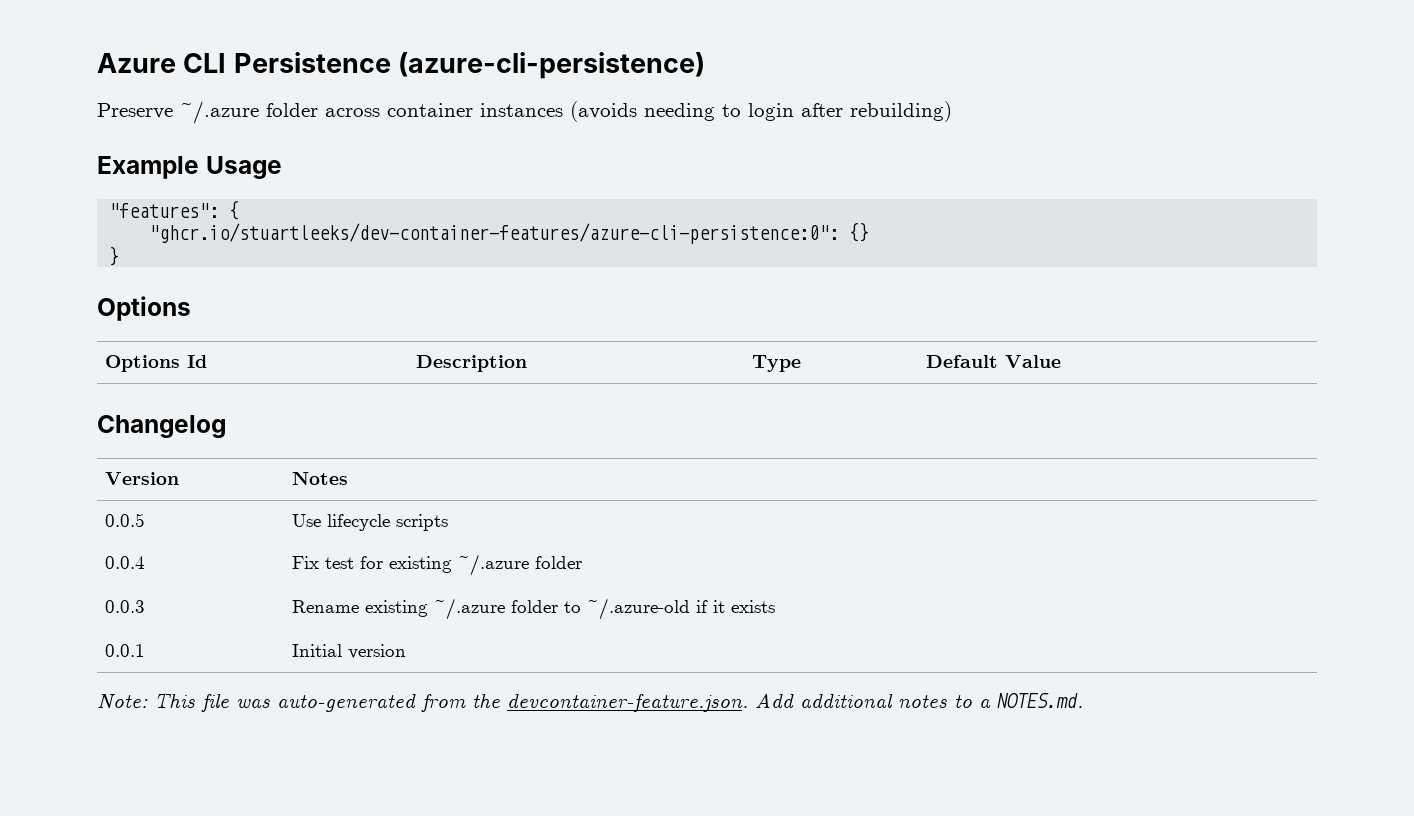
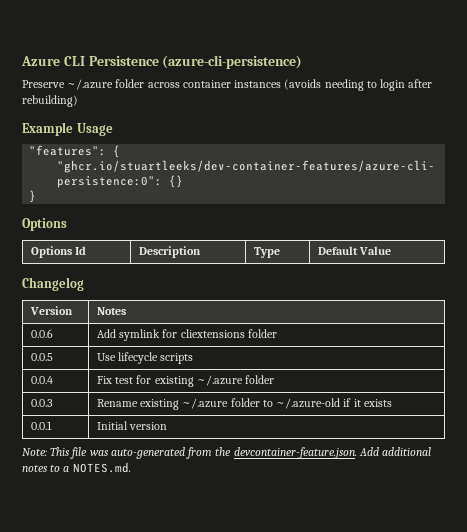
+ 0.0.6 | Add symlink for cliextensions folder

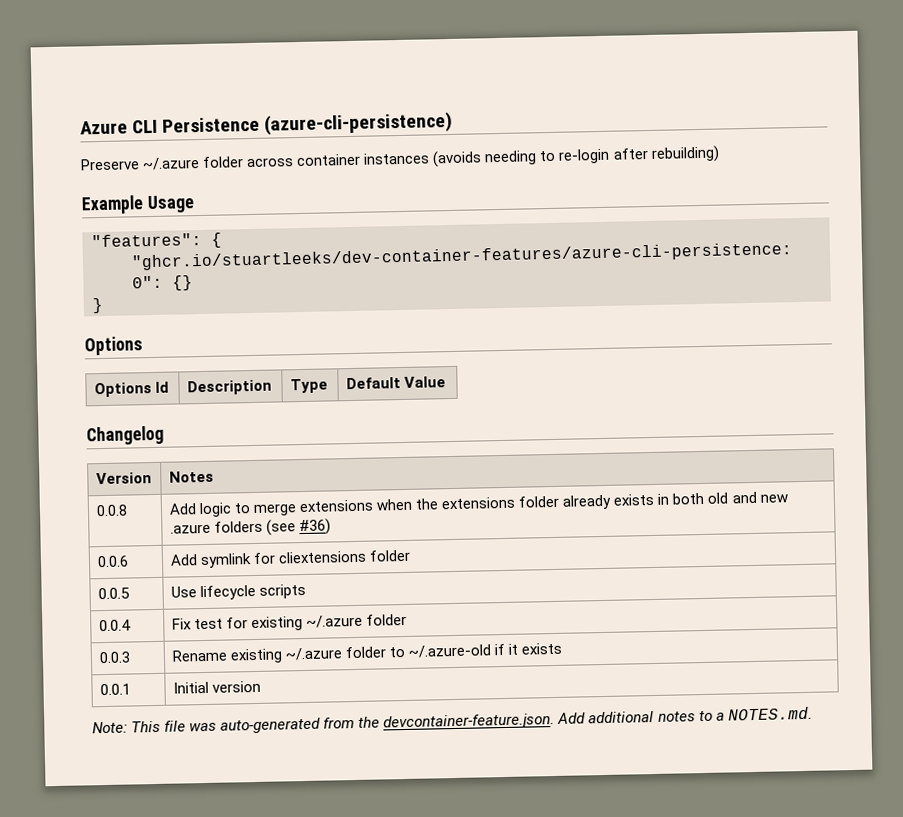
- Preserve ~/.azure folder across container instances (avoids needing to login after rebuilding)
+ Preserve ~/.azure folder across container instances (avoids needing to re-login after rebuilding)
+ 0.0.8 | Add logic to merge extensions when the extensions folder already exists in both old and new .azure folders (see #36)

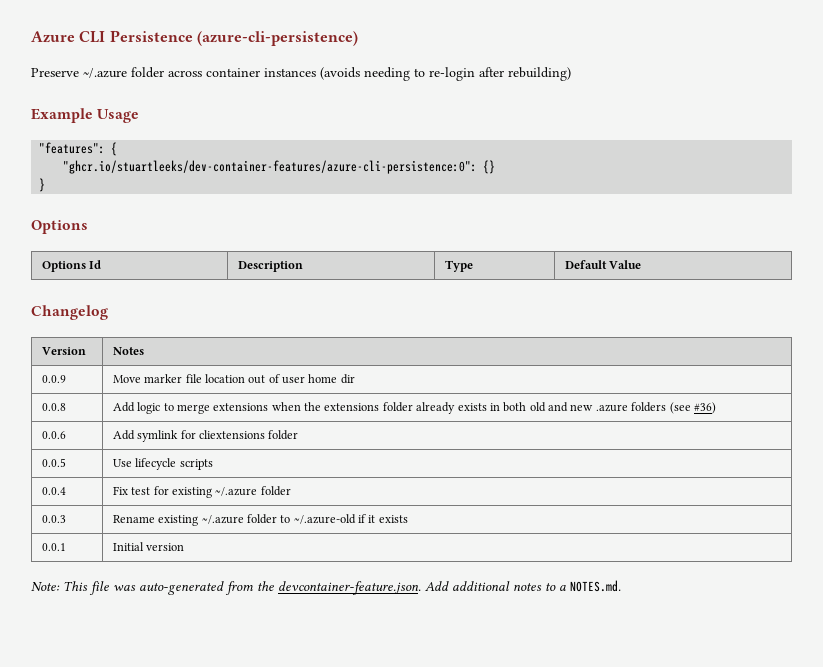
+ 0.0.9 | Move marker file location out of user home dir

